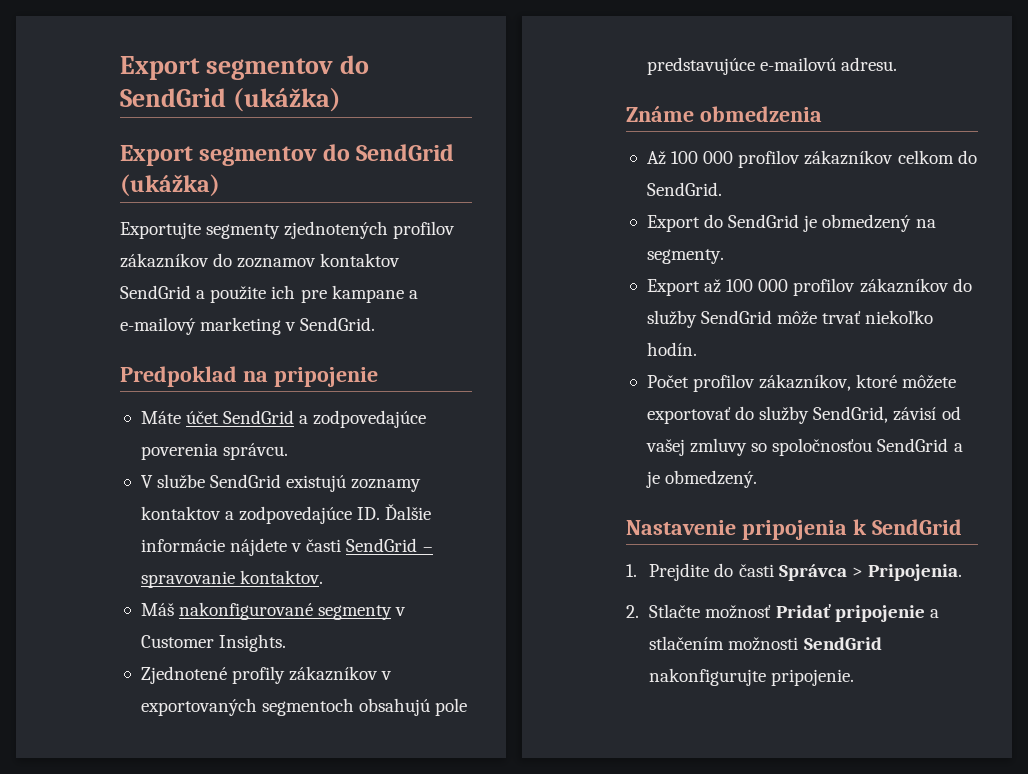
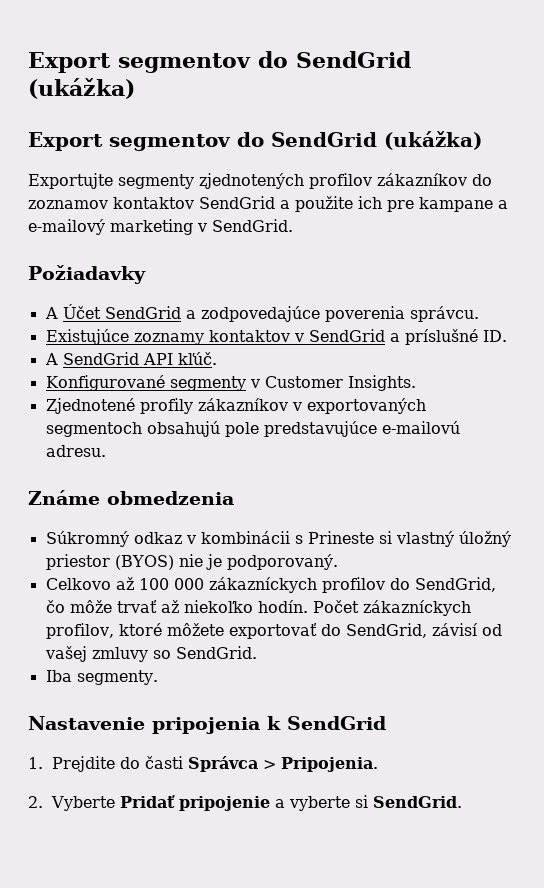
- Predpoklad na pripojenie
- Máte účet SendGrid a zodpovedajúce poverenia správcu.
+ Požiadavky
+ A Účet SendGrid a zodpovedajúce poverenia správcu.
- V službe SendGrid existujú zoznamy kontaktov a zodpovedajúce ID. Ďalšie informácie nájdete v časti SendGrid – spravovanie kontaktov.
- Máš nakonfigurované segmenty v Customer Insights.
+ Existujúce zoznamy kontaktov v SendGrid a príslušné ID.
+ A SendGrid API kľúč.
+ Konfigurované segmenty v Customer Insights.
- Až 100 000 profilov zákazníkov celkom do SendGrid.
- Export do SendGrid je obmedzený na segmenty.
- Export až 100 000 profilov zákazníkov do služby SendGrid môže trvať niekoľko hodín.
- Počet profilov zákazníkov, ktoré môžete exportovať do služby SendGrid, závisí od vašej zmluvy so spoločnosťou SendGrid a je obmedzený.
+ Súkromný odkaz v kombinácii s Prineste si vlastný úložný priestor (BYOS) nie je podporovaný.
+ Celkovo až 100 000 zákazníckych profilov do SendGrid, čo môže trvať až niekoľko hodín. Počet zákazníckych profilov, ktoré môžete exportovať do SendGrid, závisí od vašej zmluvy so SendGrid.
+ Iba segmenty.
- 2. Stlačte možnosť Pridať pripojenie a stlačením možnosti SendGrid nakonfigurujte pripojenie.
+ 2. Vyberte Pridať pripojenie a vyberte si SendGrid.

